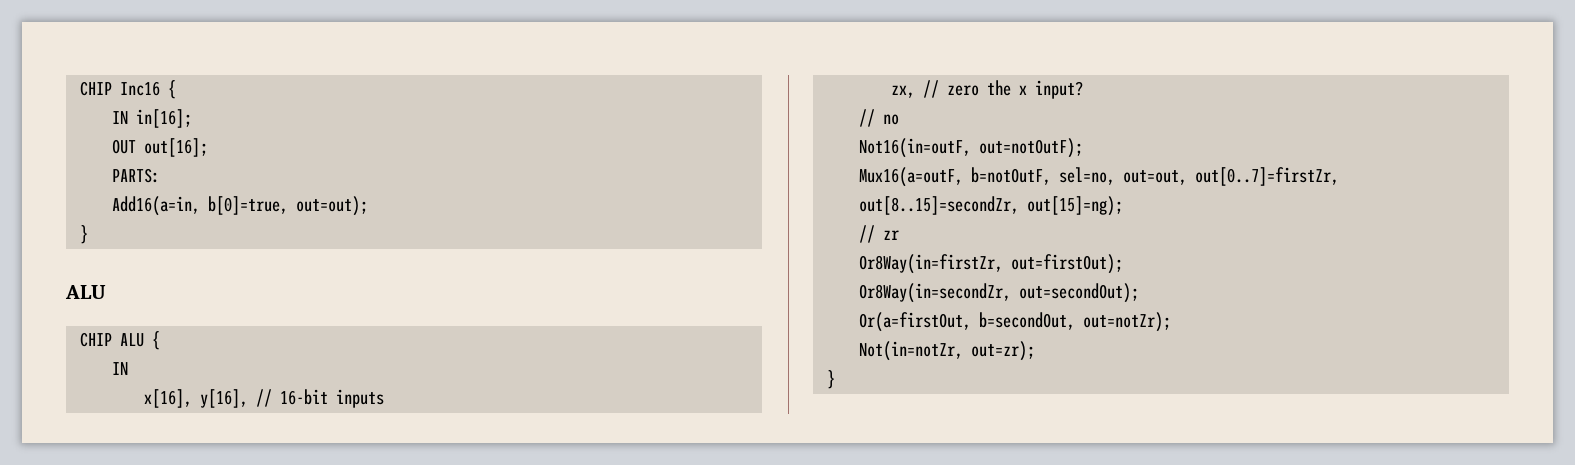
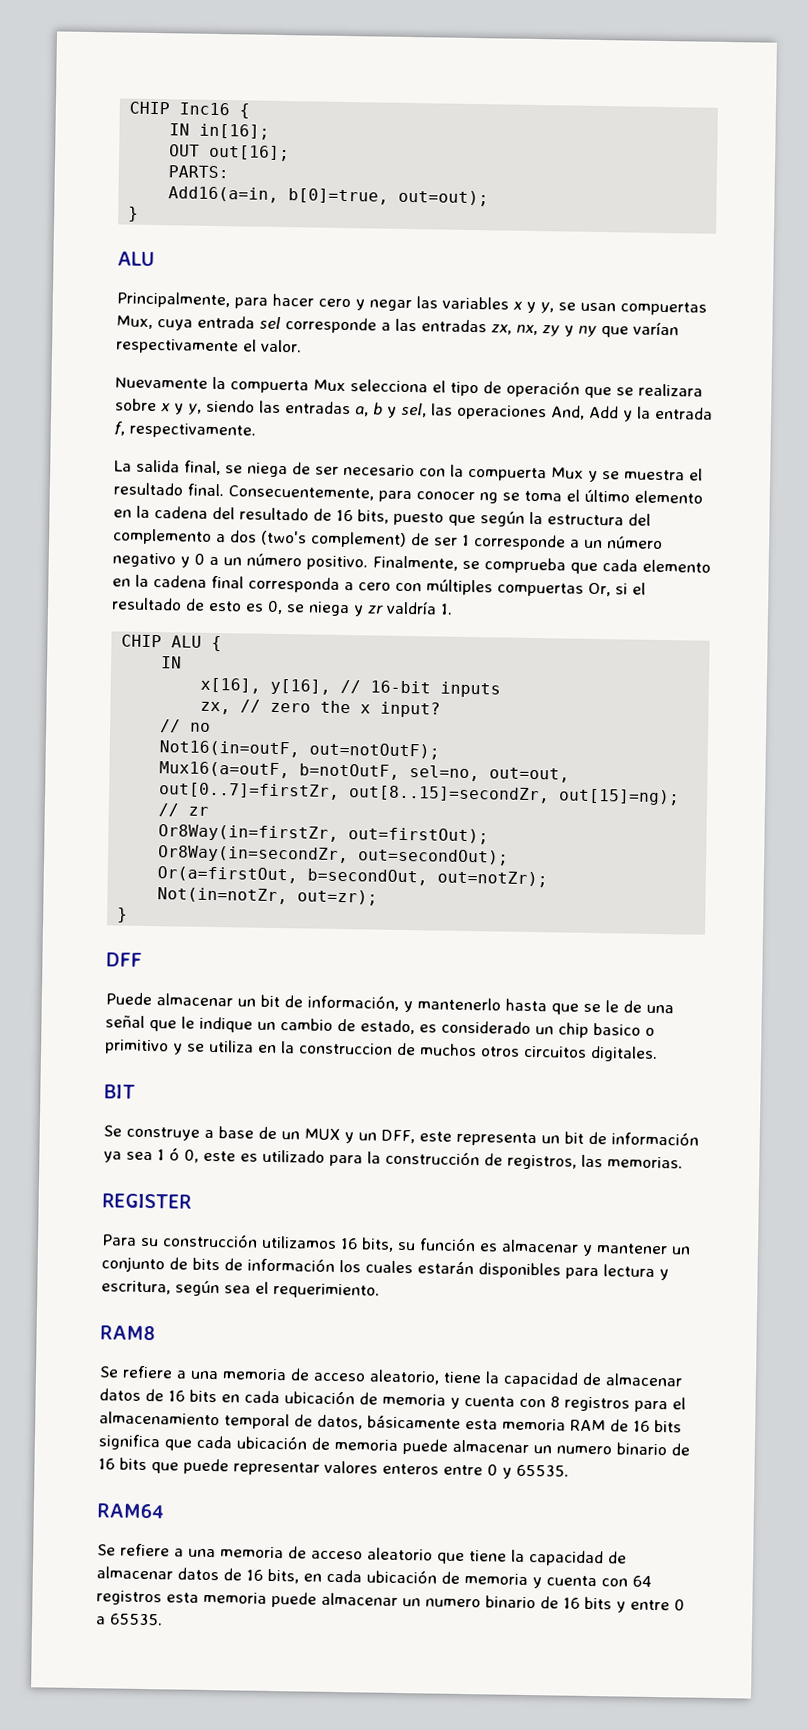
+ Principalmente, para hacer cero y negar las variables x y y, se usan compuertas Mux, cuya entrada sel corresponde a las entradas zx, nx, zy y ny que varían respectivamente el valor.
+ Nuevamente la compuerta Mux selecciona el tipo de operación que se realizara sobre x y y, siendo las entradas a, b y sel, las operaciones And, Add y la entrada f, respectivamente.
+ La salida final, se niega de ser necesario con la compuerta Mux y se muestra el resultado final. Consecuentemente, para conocer ng se toma el último elemento en la cadena del resultado de 16 bits, puesto que según la estructura del complemento a dos (two's complement) de ser 1 corresponde a un número negativo y 0 a un número positivo. Finalmente, se comprueba que cada elemento en la cadena final corresponda a cero con múltiples compuertas Or, si el resultado de esto es 0, se niega y zr valdría 1.
+ DFF
+ Puede almacenar un bit de información, y mantenerlo hasta que se le de una señal que le indique un cambio de estado, es considerado un chip basico o primitivo y se utiliza en la construccion de muchos otros circuitos digitales.
+ BIT
+ Se construye a base de un MUX y un DFF, este representa un bit de información ya sea 1 ó 0, este es utilizado para la construcción de registros, las memorias.
+ REGISTER
+ Para su construcción utilizamos 16 bits, su función es almacenar y mantener un conjunto de bits de información los cuales estarán disponibles para lectura y escritura, según sea el requerimiento.
+ RAM8
+ Se refiere a una memoria de acceso aleatorio, tiene la capacidad de almacenar datos de 16 bits en cada ubicación de memoria y cuenta con 8 registros para el almacenamiento temporal de datos, básicamente esta memoria RAM de 16 bits significa que cada ubicación de memoria puede almacenar un numero binario de 16 bits que puede representar valores enteros entre 0 y 65535.
+ RAM64
+ Se refiere a una memoria de acceso aleatorio que tiene la capacidad de almacenar datos de 16 bits, en cada ubicación de memoria y cuenta con 64 registros esta memoria puede almacenar un numero binario de 16 bits y entre 0 a 65535.

